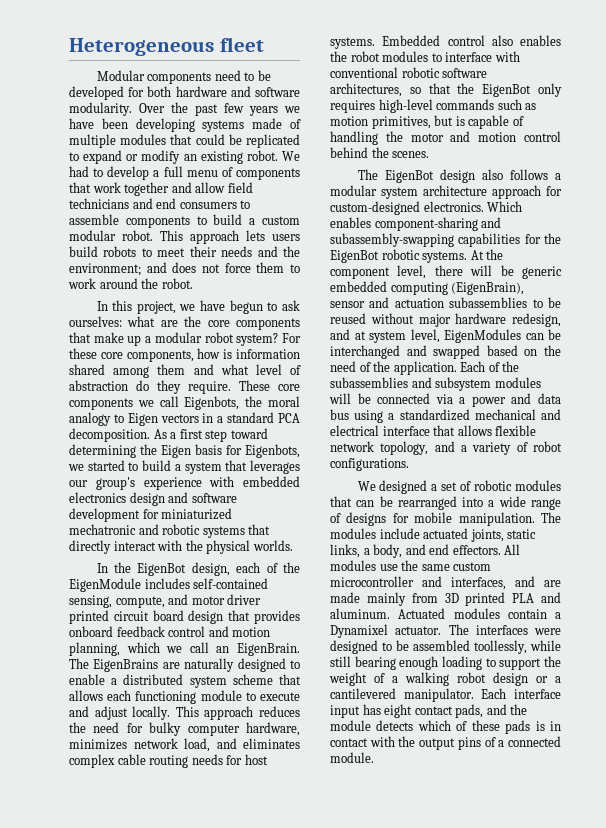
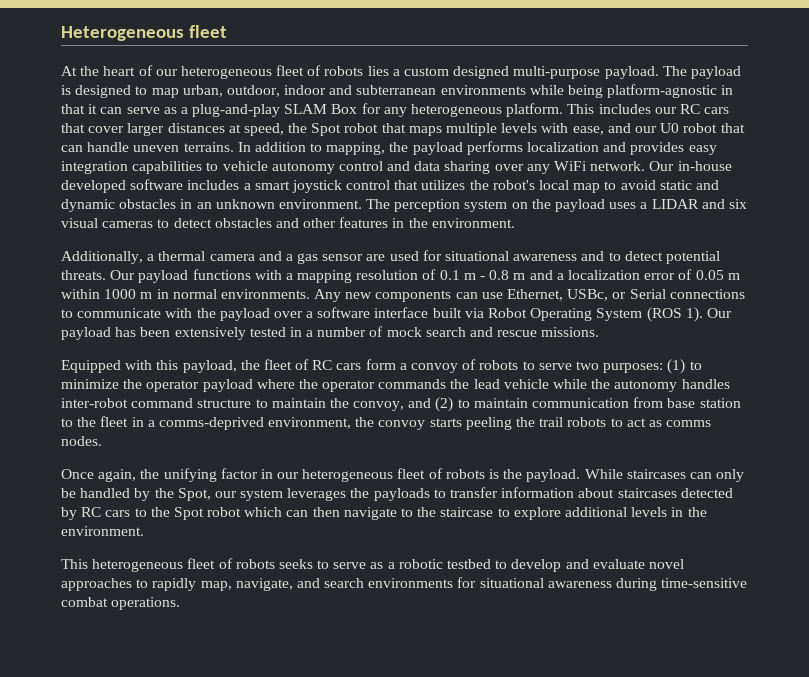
- Modular components need to be developed for both hardware and software modularity. Over the past few years we have been developing systems made of multiple modules that could be replicated to expand or modify an existing robot. We had to develop a full menu of components that work together and allow field technicians and end consumers to assemble components to build a custom modular robot. This approach lets users build robots to meet their needs and the environment; and does not force them to work around the robot.
- In this project, we have begun to ask ourselves: what are the core components that make up a modular robot system? For these core components, how is information shared among them and what level of abstraction do they require. These core components we call Eigenbots, the moral analogy to Eigen vectors in a standard PCA decomposition. As a first step toward determining the Eigen basis for Eigenbots, we started to build a system that leverages our group's experience with embedded electronics design and software development for miniaturized mechatronic and robotic systems that directly interact with the physical worlds.
- In the EigenBot design, each of the EigenModule includes self-contained sensing, compute, and motor driver printed circuit board design that provides onboard feedback control and motion planning, which we call an EigenBrain. The EigenBrains are naturally designed to enable a distributed system scheme that allows each functioning module to execute and adjust locally. This approach reduces the need for bulky computer hardware, minimizes network load, and eliminates complex cable routing needs for host systems. Embedded control also enables the robot modules to interface with conventional robotic software architectures, so that the EigenBot only requires high-level commands such as motion primitives, but is capable of handling the motor and motion control behind the scenes.
- The EigenBot design also follows a modular system architecture approach for custom-designed electronics. Which enables component-sharing and subassembly-swapping capabilities for the EigenBot robotic systems. At the component level, there will be generic embedded computing (EigenBrain), sensor and actuation subassemblies to be reused without major hardware redesign, and at system level, EigenModules can be interchanged and swapped based on the need of the application. Each of the subassemblies and subsystem modules will be connected via a power and data bus using a standardized mechanical and electrical interface that allows flexible network topology, and a variety of robot configurations.
- We designed a set of robotic modules that can be rearranged into a wide range of designs for mobile manipulation. The modules include actuated joints, static links, a body, and end effectors. All modules use the same custom microcontroller and interfaces, and are made mainly from 3D printed PLA and aluminum. Actuated modules contain a Dynamixel actuator. The interfaces were designed to be assembled toollessly, while still bearing enough loading to support the weight of a walking robot design or a cantilevered manipulator. Each interface input has eight contact pads, and the module detects which of these pads is in contact with the output pins of a connected module.
+ At the heart of our heterogeneous fleet of robots lies a custom designed multi-purpose payload. The payload is designed to map urban, outdoor, indoor and subterranean environments while being platform-agnostic in that it can serve as a plug-and-play SLAM Box for any heterogeneous platform. This includes our RC cars that cover larger distances at speed, the Spot robot that maps multiple levels with ease, and our U0 robot that can handle uneven terrains. In addition to mapping, the payload performs localization and provides easy integration capabilities to vehicle autonomy control and data sharing over any WiFi network. Our in-house developed software includes a smart joystick control that utilizes the robot's local map to avoid static and dynamic obstacles in an unknown environment. The perception system on the payload uses a LIDAR and six visual cameras to detect obstacles and other features in the environment.
+ Additionally, a thermal camera and a gas sensor are used for situational awareness and to detect potential threats. Our payload functions with a mapping resolution of 0.1 m - 0.8 m and a localization error of 0.05 m within 1000 m in normal environments. Any new components can use Ethernet, USBc, or Serial connections to communicate with the payload over a software interface built via Robot Operating System (ROS 1). Our payload has been extensively tested in a number of mock search and rescue missions.
+ Equipped with this payload, the fleet of RC cars form a convoy of robots to serve two purposes: (1) to minimize the operator payload where the operator commands the lead vehicle while the autonomy handles inter-robot command structure to maintain the convoy, and (2) to maintain communication from base station to the fleet in a comms-deprived environment, the convoy starts peeling the trail robots to act as comms nodes.
+ Once again, the unifying factor in our heterogeneous fleet of robots is the payload. While staircases can only be handled by the Spot, our system leverages the payloads to transfer information about staircases detected by RC cars to the Spot robot which can then navigate to the staircase to explore additional levels in the environment.
+ This heterogeneous fleet of robots seeks to serve as a robotic testbed to develop and evaluate novel approaches to rapidly map, navigate, and search environments for situational awareness during time-sensitive combat operations.

